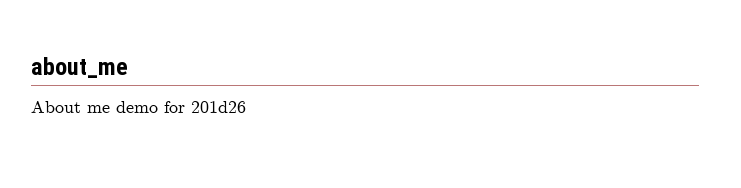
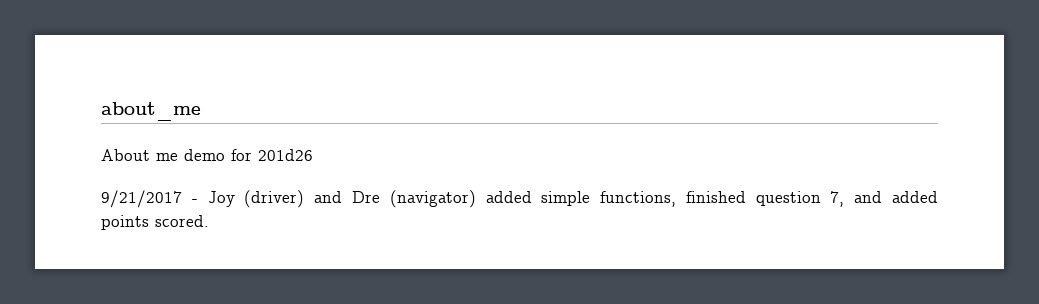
+ 9/21/2017 - Joy (driver) and Dre (navigator) added simple functions, finished question 7, and added points scored.

